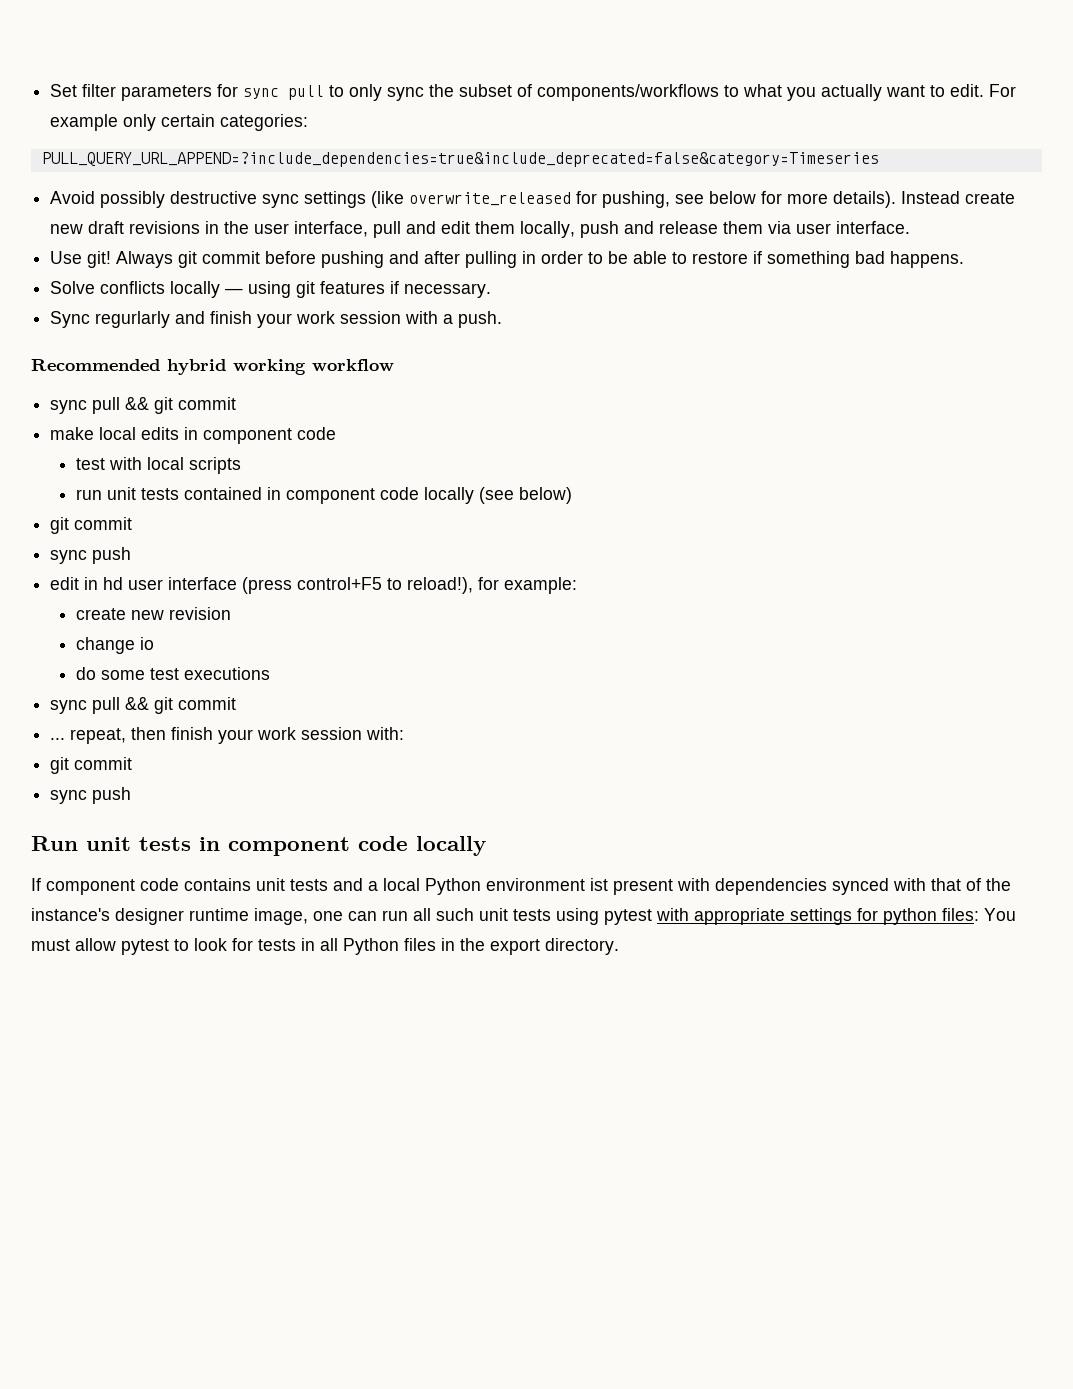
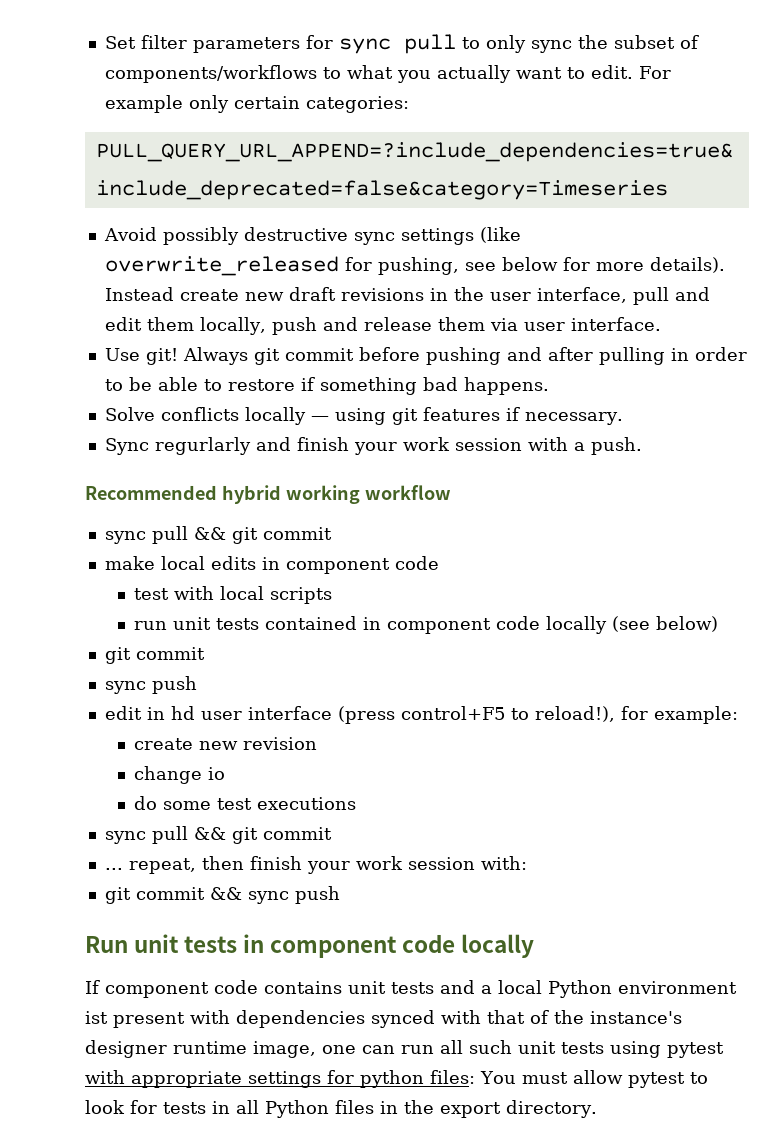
  ... repeat, then finish your work session with:
- git commit
- sync push
+ git commit && sync push

